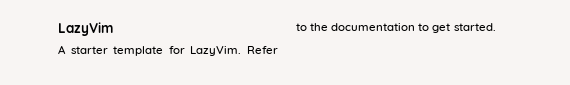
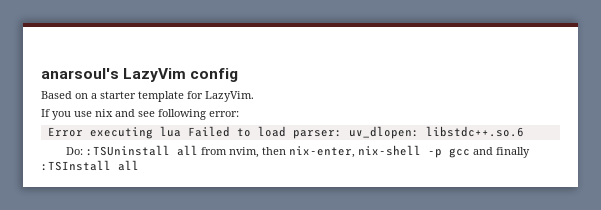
- LazyVim
- A starter template for LazyVim. Refer to the documentation to get started.
+ anarsoul's LazyVim config
+ Based on a starter template for LazyVim.
+ If you use nix and see following error:
+ Error executing lua Failed to load parser: uv_dlopen: libstdc++.so.6
+ Do: :TSUninstall all from nvim, then nix-enter, nix-shell -p gcc and finally :TSInstall all

